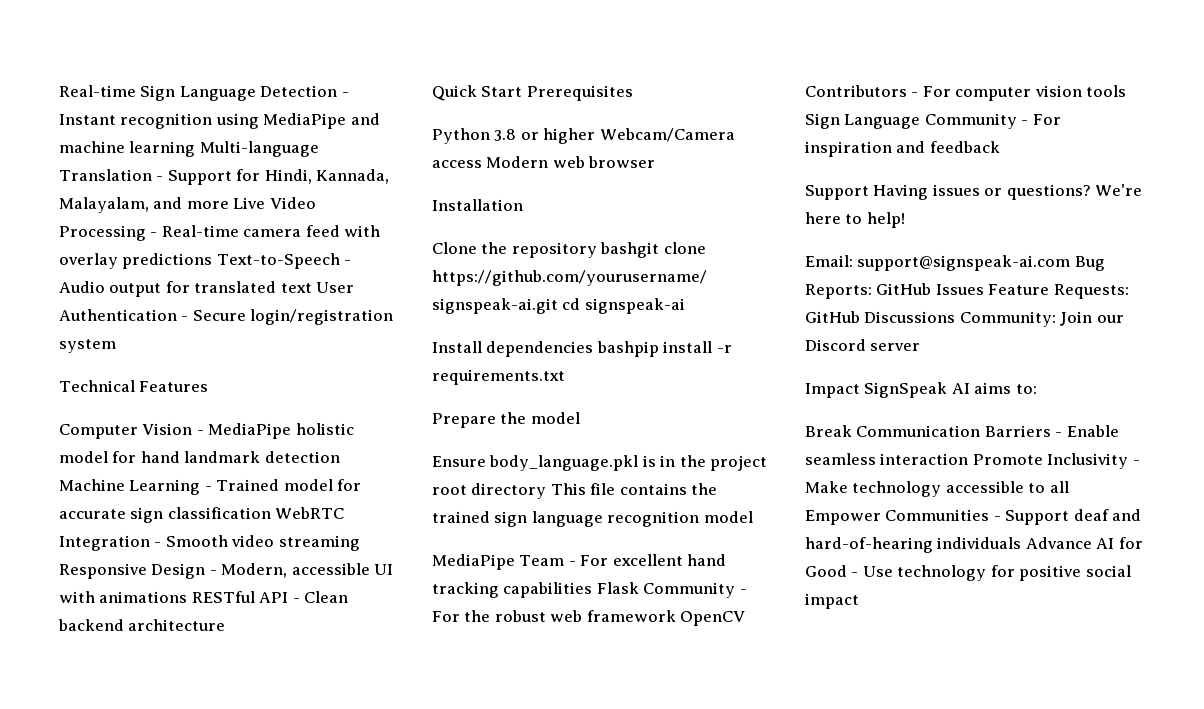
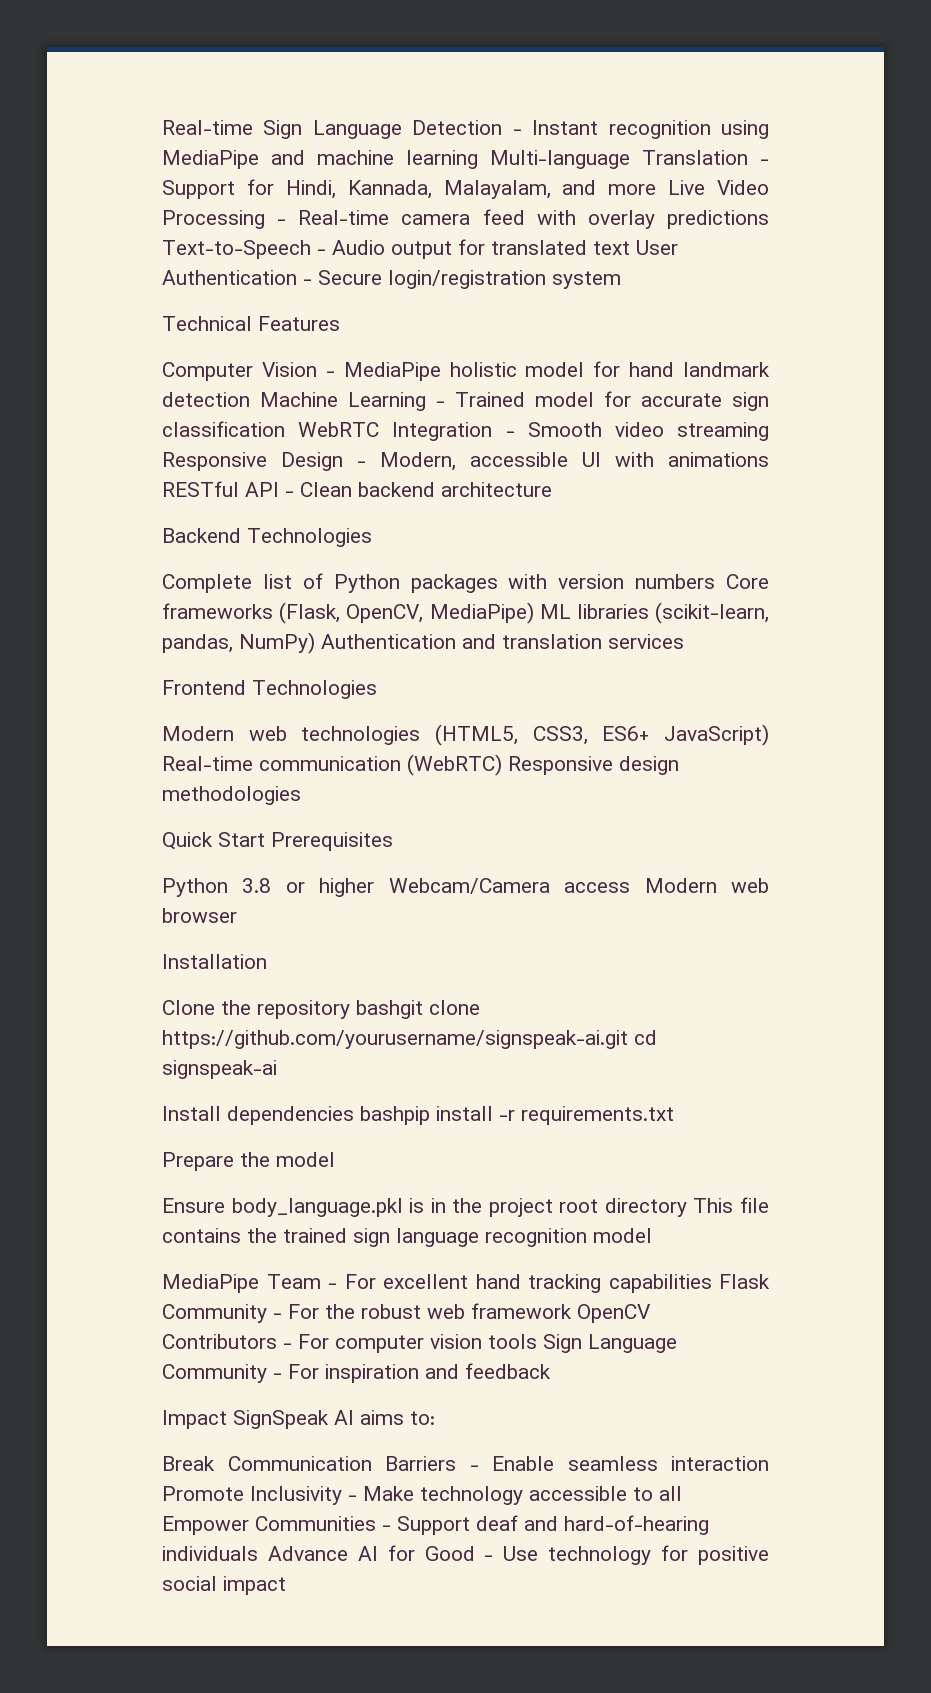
+ Backend Technologies
+ Complete list of Python packages with version numbers Core frameworks (Flask, OpenCV, MediaPipe) ML libraries (scikit-learn, pandas, NumPy) Authentication and translation services
+ Frontend Technologies
+ Modern web technologies (HTML5, CSS3, ES6+ JavaScript) Real-time communication (WebRTC) Responsive design methodologies
- Support Having issues or questions? We're here to help!
- Email: support@signspeak-ai.com Bug Reports: GitHub Issues Feature Requests: GitHub Discussions Community: Join our Discord server

